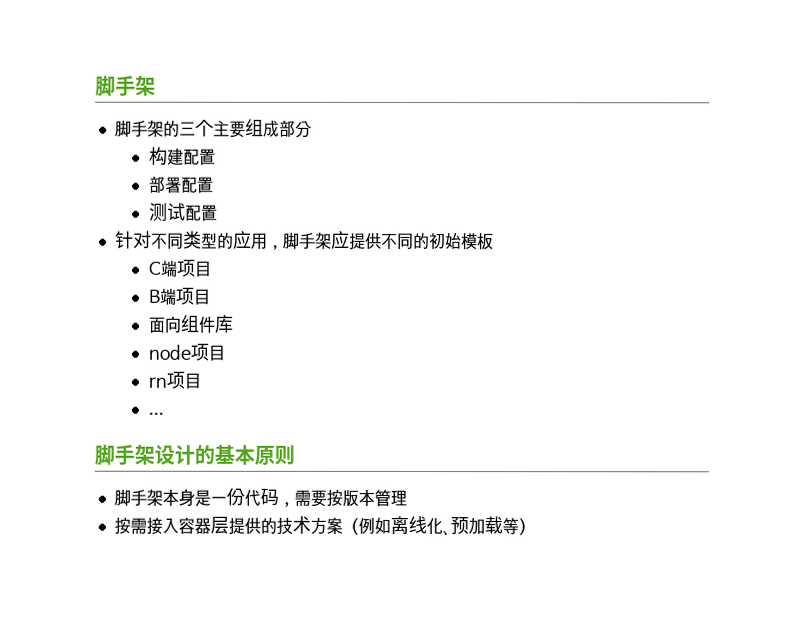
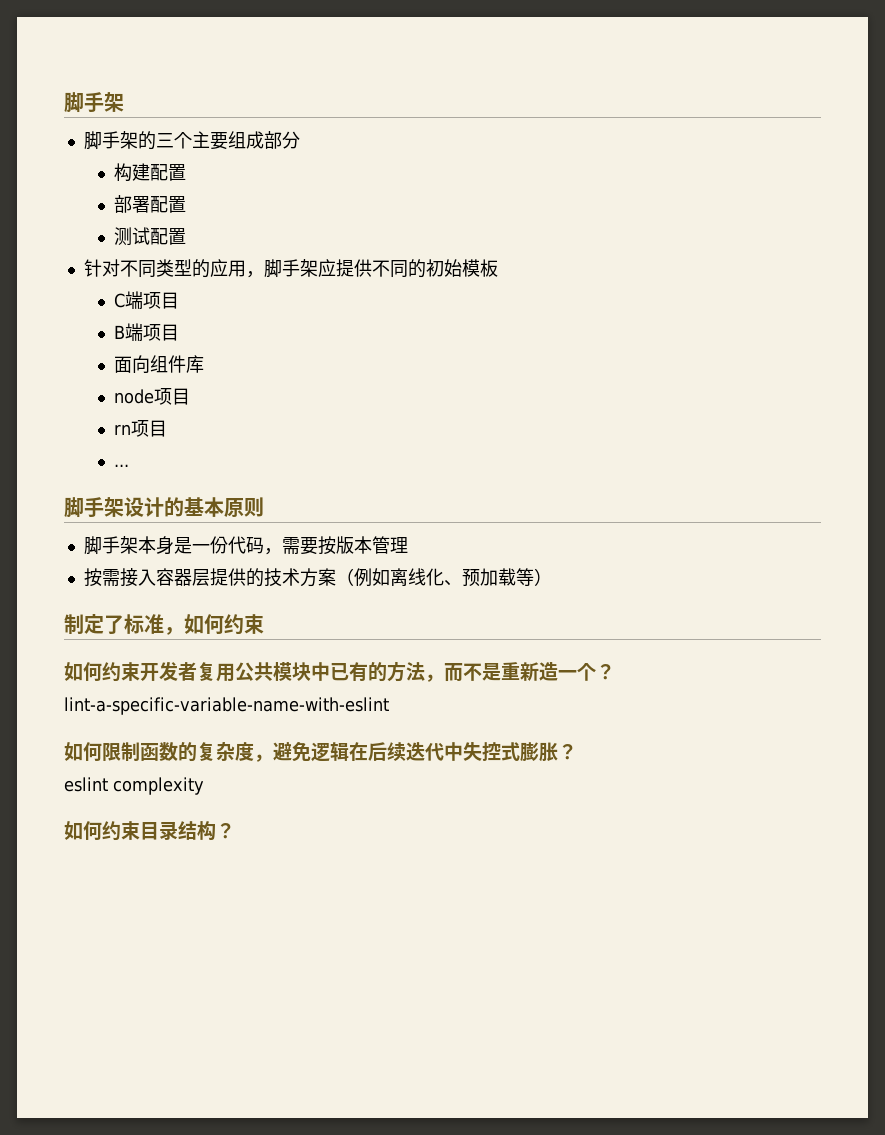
+ 制定了标准，如何约束
+ 如何约束开发者复用公共模块中已有的方法，而不是重新造一个？
+ lint-a-specific-variable-name-with-eslint
+ 如何限制函数的复杂度，避免逻辑在后续迭代中失控式膨胀？
+ eslint complexity
+ 如何约束目录结构？

